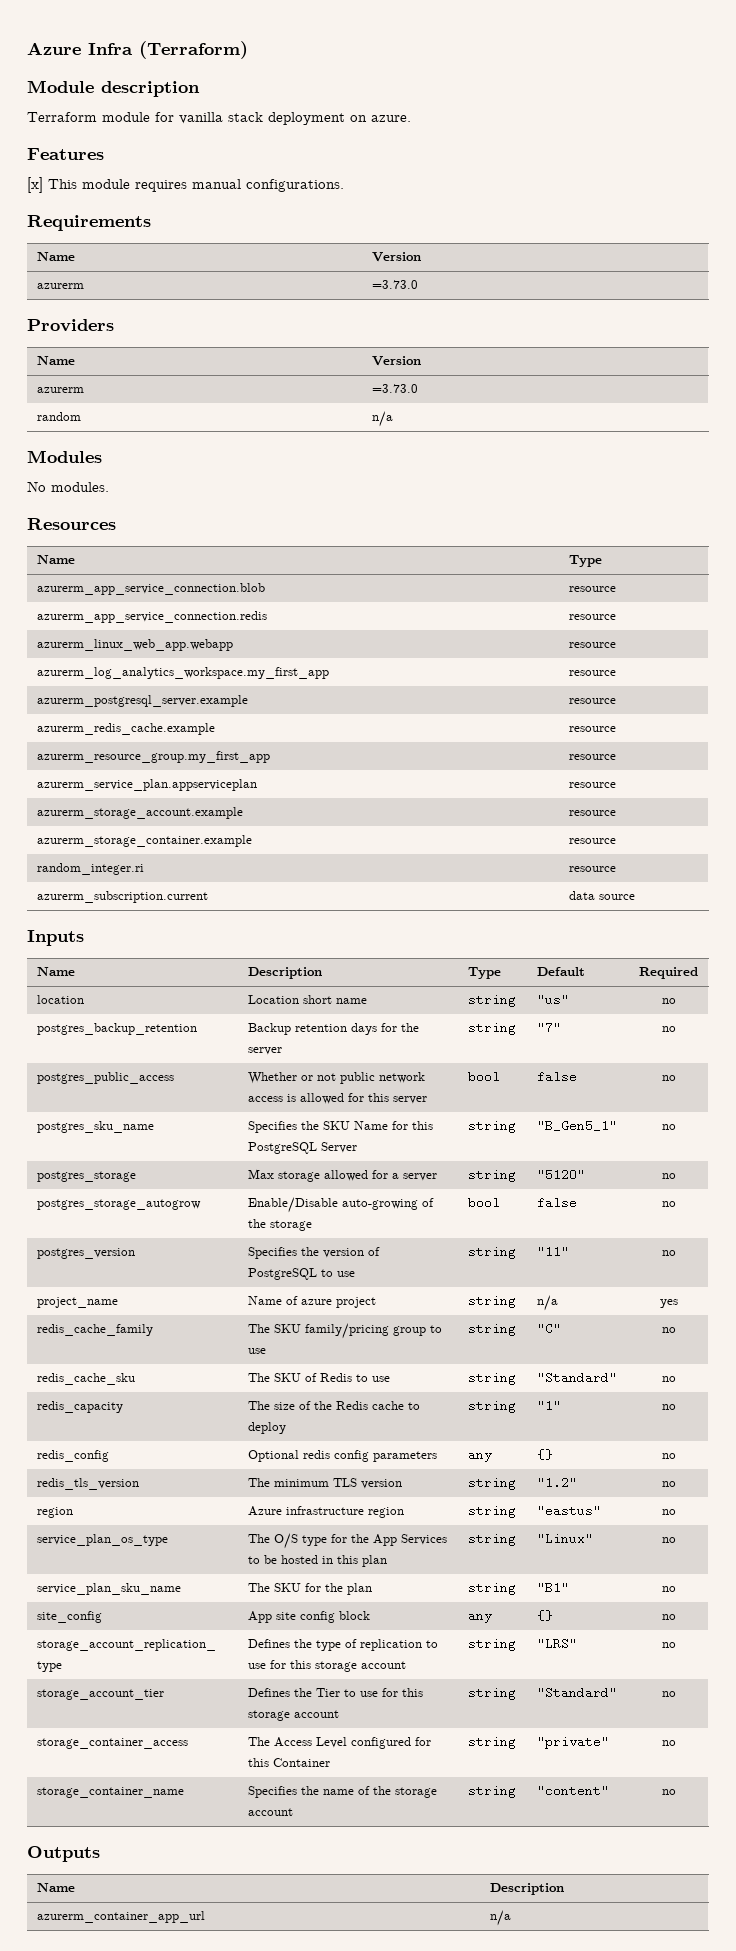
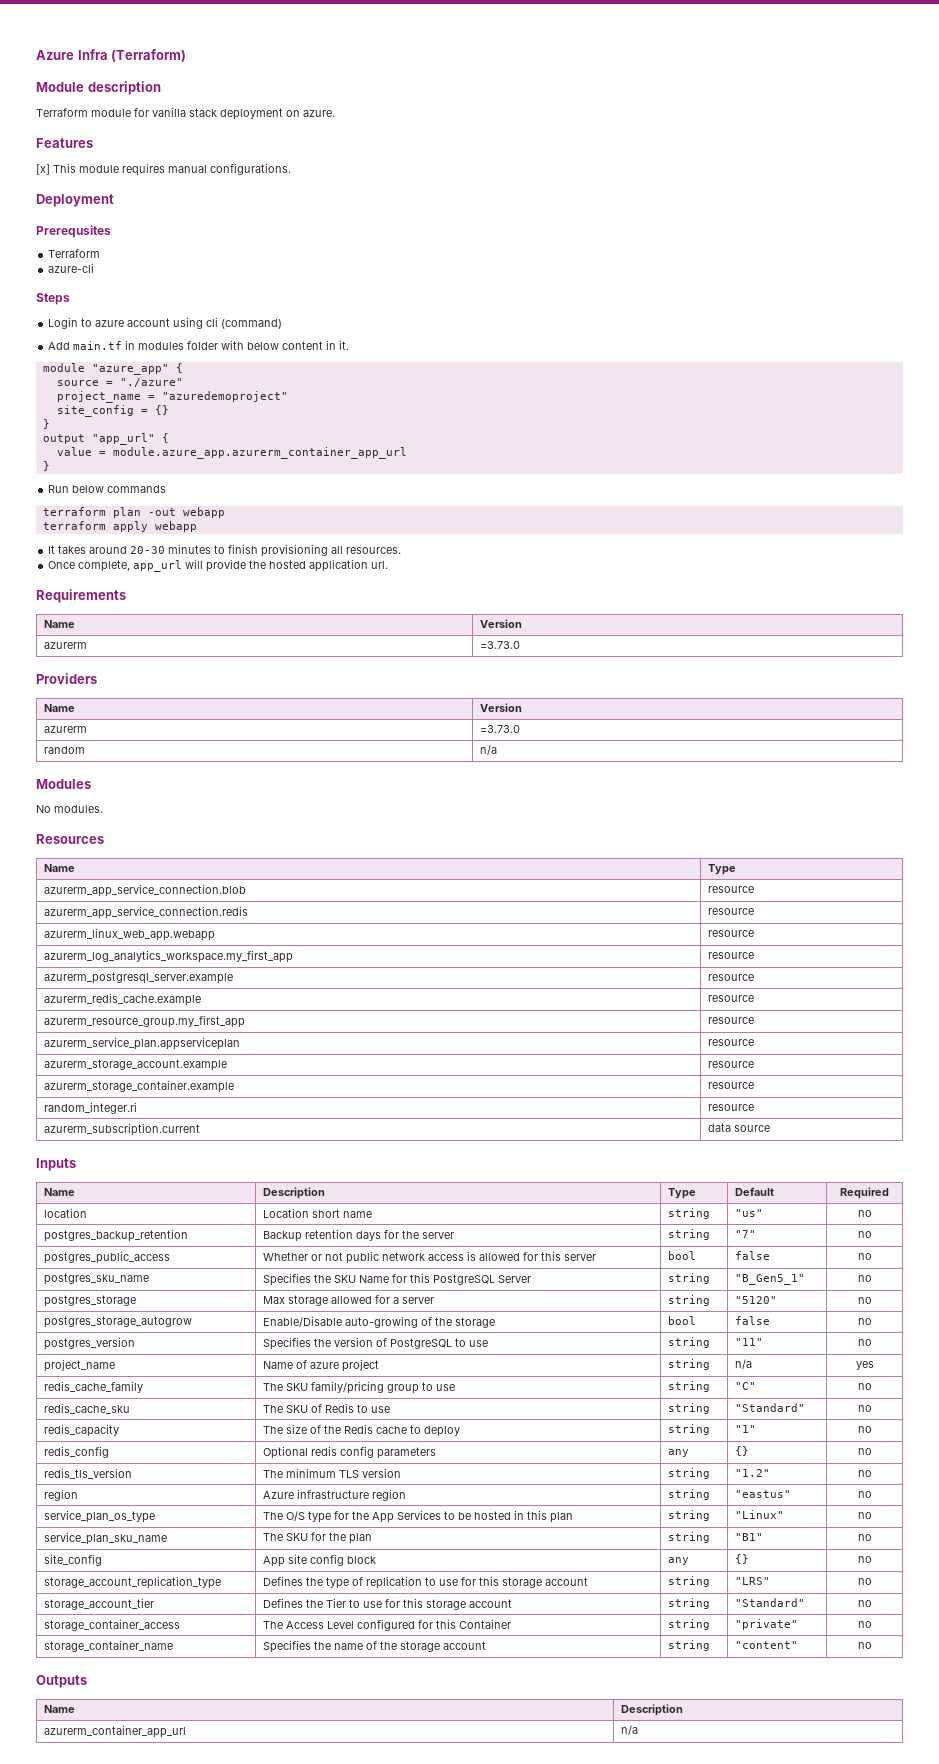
+ Deployment
+ Prerequsites
+ Terraform
+ azure-cli
+ Steps
+ Login to azure account using cli (command)
+ Add main.tf in modules folder with below content in it.
+ module "azure_app" {
+ source = "./azure"
+ project_name = "azuredemoproject"
+ site_config = {}
+ }
+ output "app_url" {
+ value = module.azure_app.azurerm_container_app_url
+ }
+ Run below commands
+ terraform plan -out webapp
+ terraform apply webapp
+ It takes around 20-30 minutes to finish provisioning all resources.
+ Once complete, app_url will provide the hosted application url.

